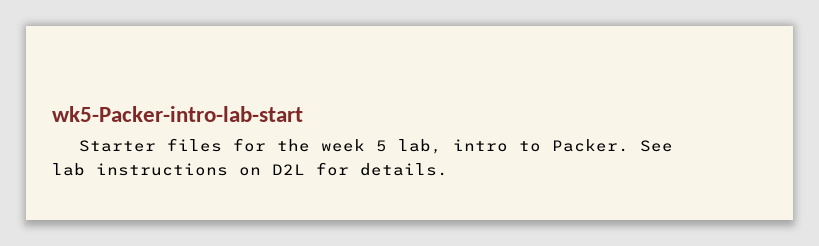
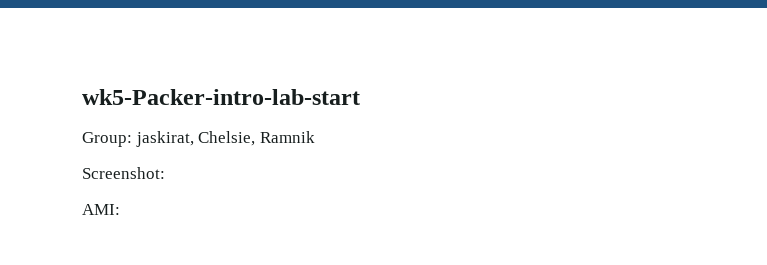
- Starter files for the week 5 lab, intro to Packer. See lab instructions on D2L for details.
+ Group: jaskirat, Chelsie, Ramnik
+ Screenshot:
+ AMI:

